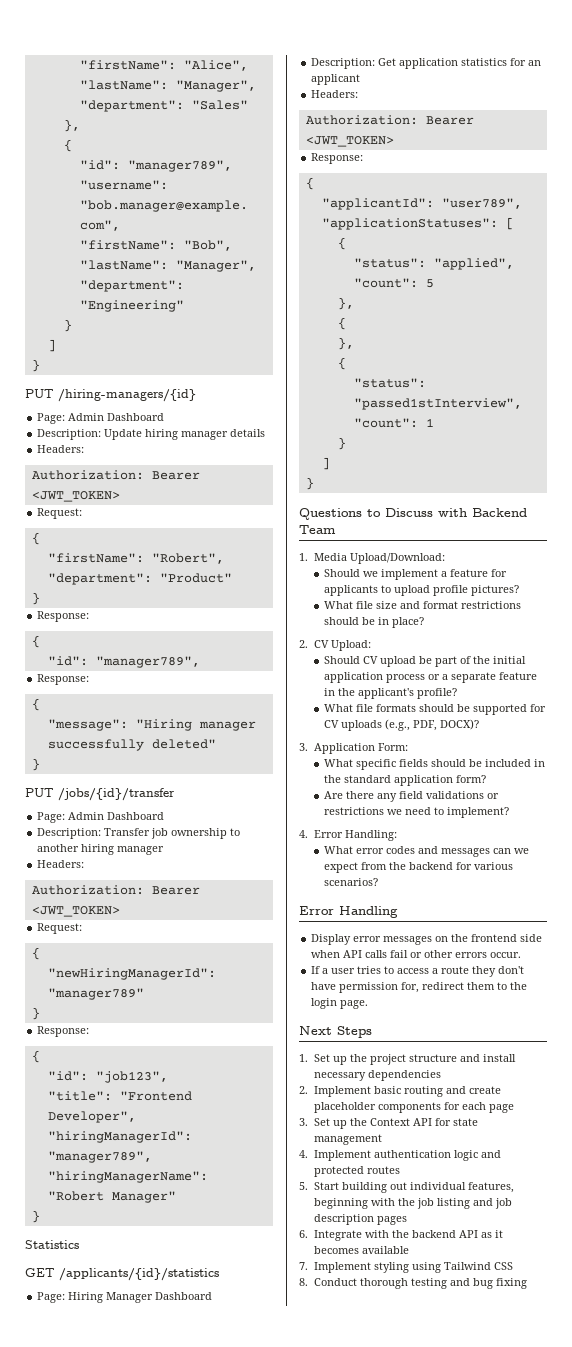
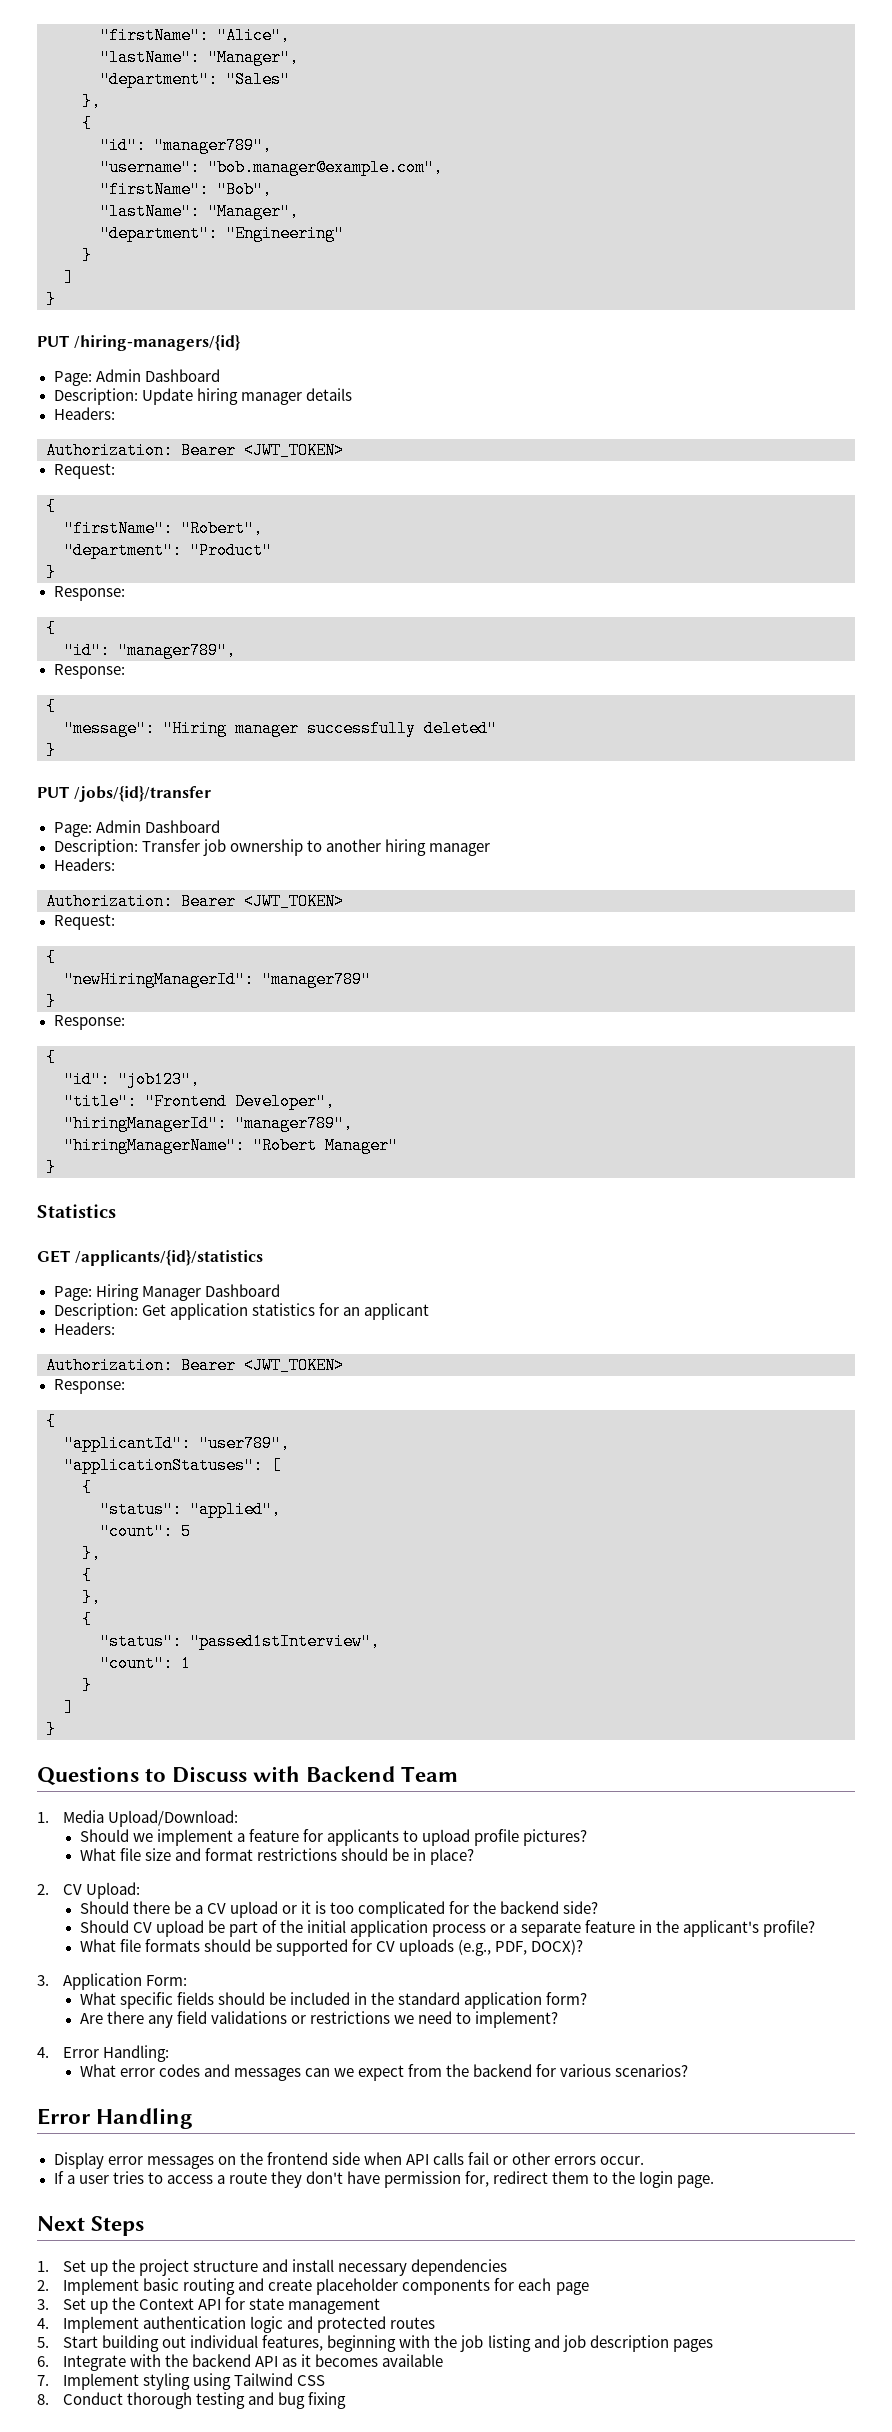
+ Should there be a CV upload or it is too complicated for the backend side?

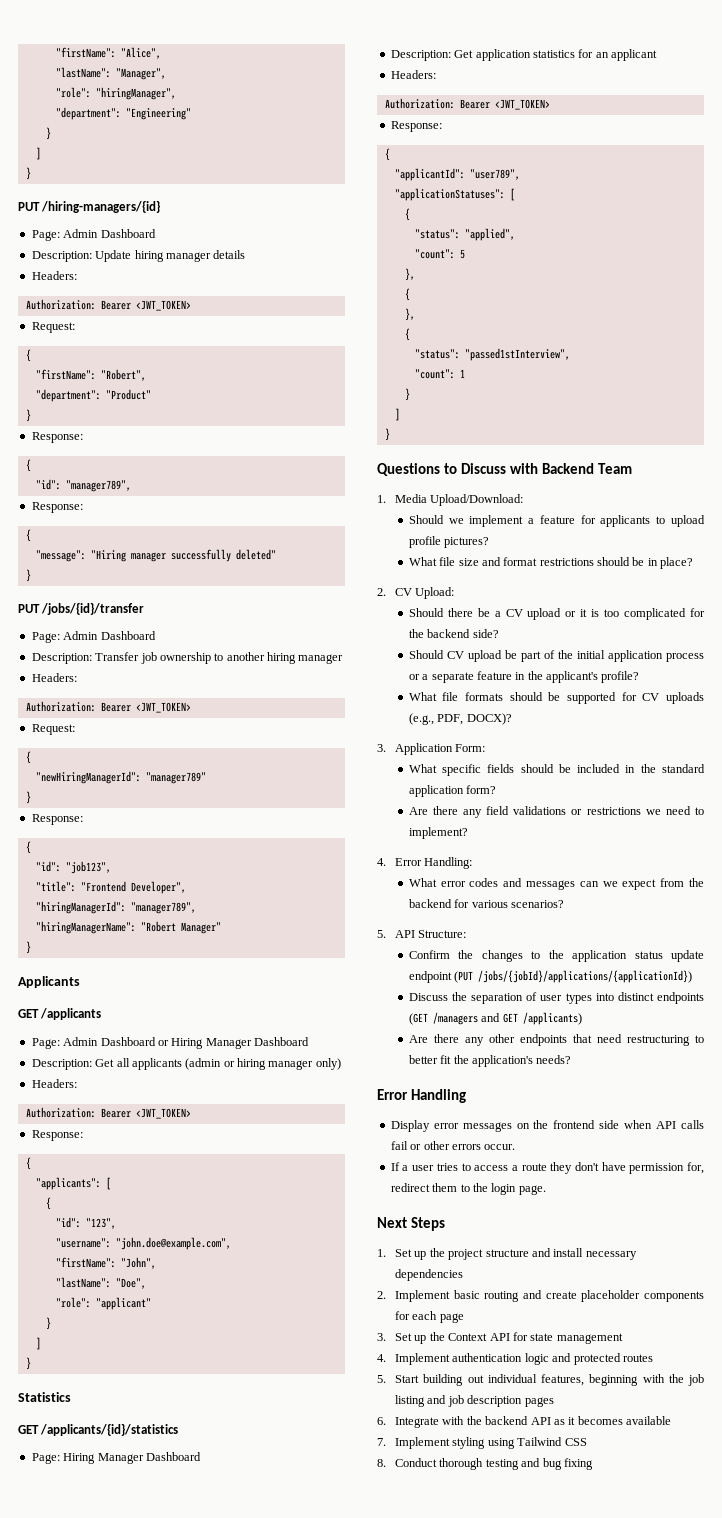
- "department": "Sales"
- },
- {
- "id": "manager789",
- "username": "bob.manager@example.com",
- "firstName": "Bob",
- "lastName": "Manager",
+ "role": "hiringManager",
+ Applicants
+ GET /applicants
+ Page: Admin Dashboard or Hiring Manager Dashboard
+ Description: Get all applicants (admin or hiring manager only)
+ Headers:
+ Authorization: Bearer <JWT_TOKEN>
+ Response:
+ {
+ "applicants": [
+ {
+ "id": "123",
+ "username": "john.doe@example.com",
+ "firstName": "John",
+ "lastName": "Doe",
+ "role": "applicant"
+ }
+ ]
+ }
+ 5. API Structure:
+ Confirm the changes to the application status update endpoint (PUT /jobs/{jobId}/applications/{applicationId})
+ Discuss the separation of user types into distinct endpoints (GET /managers and GET /applicants)
+ Are there any other endpoints that need restructuring to better fit the application's needs?

